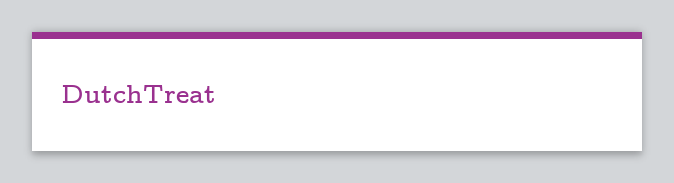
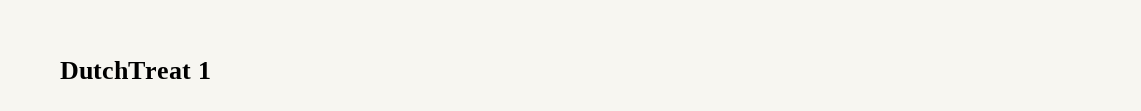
- DutchTreat
+ DutchTreat 1

